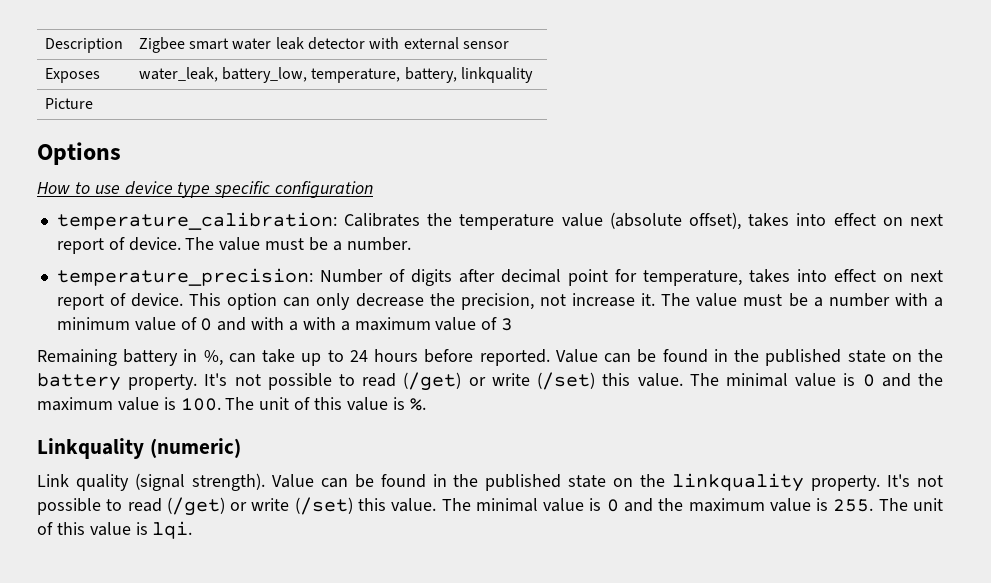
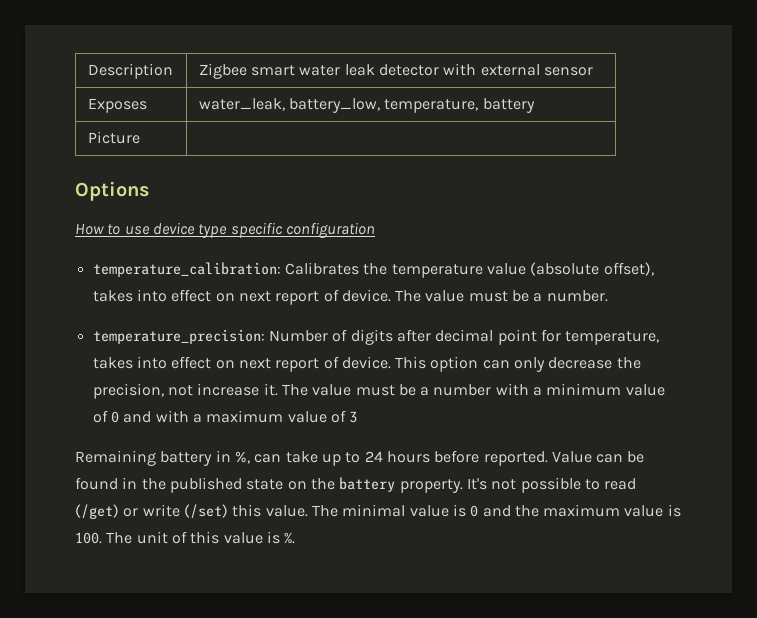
- Exposes | water_leak, battery_low, temperature, battery, linkquality
+ Exposes | water_leak, battery_low, temperature, battery
- The value must be a number with a minimum value of 0 and with a with a maximum value of 3
+ The value must be a number with a minimum value of 0 and with a maximum value of 3
- Linkquality (numeric)
- Link quality (signal strength). Value can be found in the published state on the linkquality property. It's not possible to read (/get) or write (/set) this value. The minimal value is 0 and the maximum value is 255. The unit of this value is lqi.

